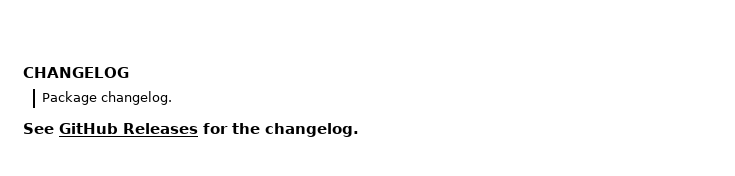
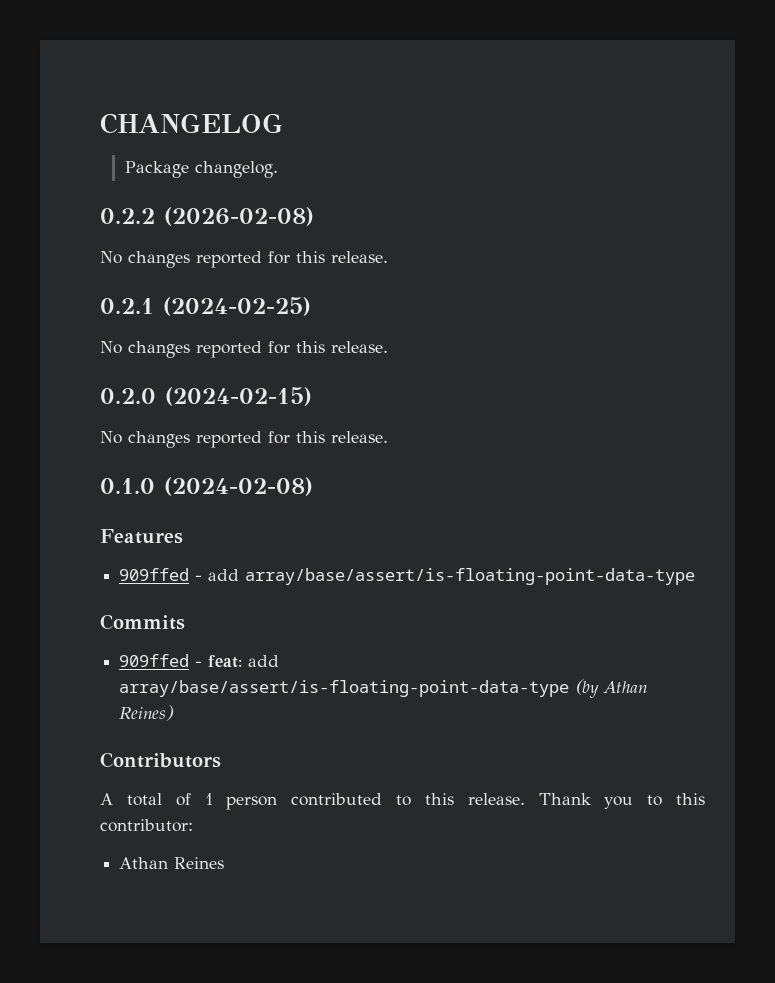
- See GitHub Releases for the changelog.
+ 0.2.2 (2026-02-08)
+ No changes reported for this release.
+ 0.2.1 (2024-02-25)
+ No changes reported for this release.
+ 0.2.0 (2024-02-15)
+ No changes reported for this release.
+ 0.1.0 (2024-02-08)
+ Features
+ 909ffed - add array/base/assert/is-floating-point-data-type
+ Commits
+ 909ffed - feat: add array/base/assert/is-floating-point-data-type (by Athan Reines)
+ Contributors
+ A total of 1 person contributed to this release. Thank you to this contributor:
+ Athan Reines

